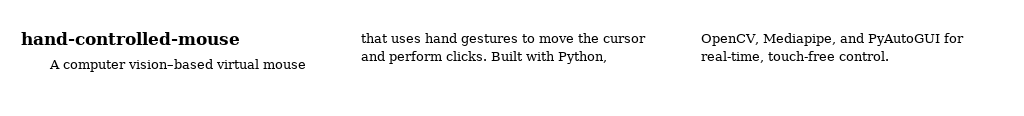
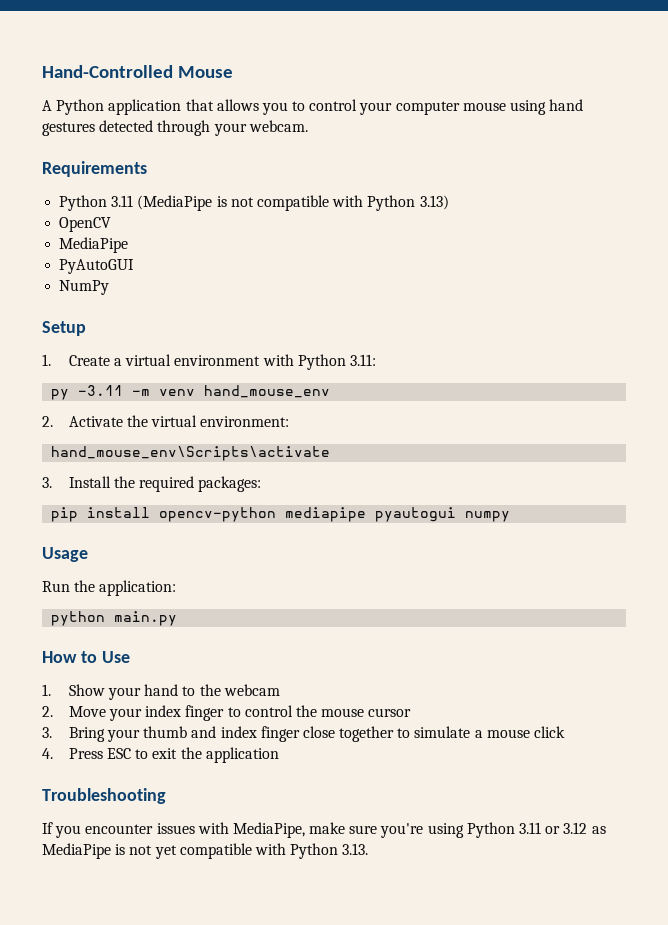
- hand-controlled-mouse
+ Hand-Controlled Mouse
- A computer vision–based virtual mouse that uses hand gestures to move the cursor and perform clicks. Built with Python, OpenCV, Mediapipe, and PyAutoGUI for real-time, touch-free control.
+ A Python application that allows you to control your computer mouse using hand gestures detected through your webcam.
+ Requirements
+ Python 3.11 (MediaPipe is not compatible with Python 3.13)
+ OpenCV
+ MediaPipe
+ PyAutoGUI
+ NumPy
+ Setup
+ 1. Create a virtual environment with Python 3.11:
+ py -3.11 -m venv hand_mouse_env
+ 2. Activate the virtual environment:
+ hand_mouse_env\Scripts\activate
+ 3. Install the required packages:
+ pip install opencv-python mediapipe pyautogui numpy
+ Usage
+ Run the application:
+ python main.py
+ How to Use
+ 1. Show your hand to the webcam
+ 2. Move your index finger to control the mouse cursor
+ 3. Bring your thumb and index finger close together to simulate a mouse click
+ 4. Press ESC to exit the application
+ Troubleshooting
+ If you encounter issues with MediaPipe, make sure you're using Python 3.11 or 3.12 as MediaPipe is not yet compatible with Python 3.13.

